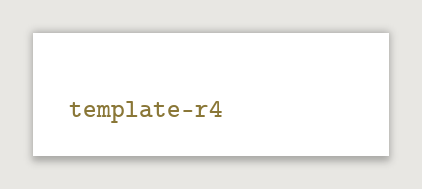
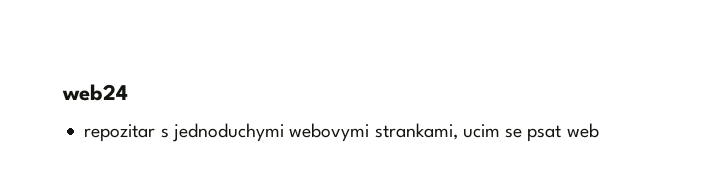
- template-r4
+ web24
+ repozitar s jednoduchymi webovymi strankami, ucim se psat web

